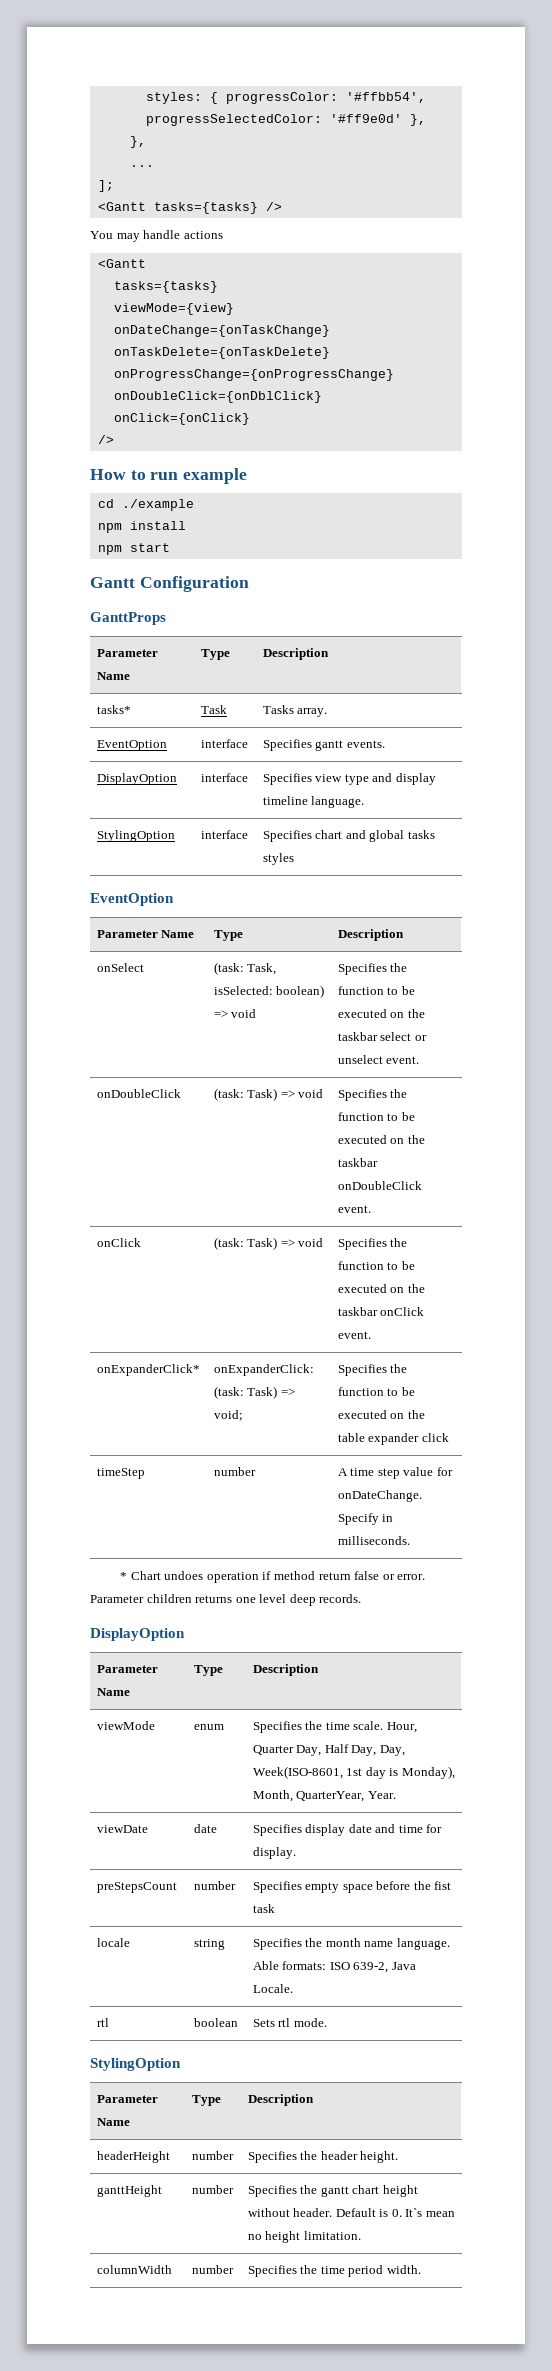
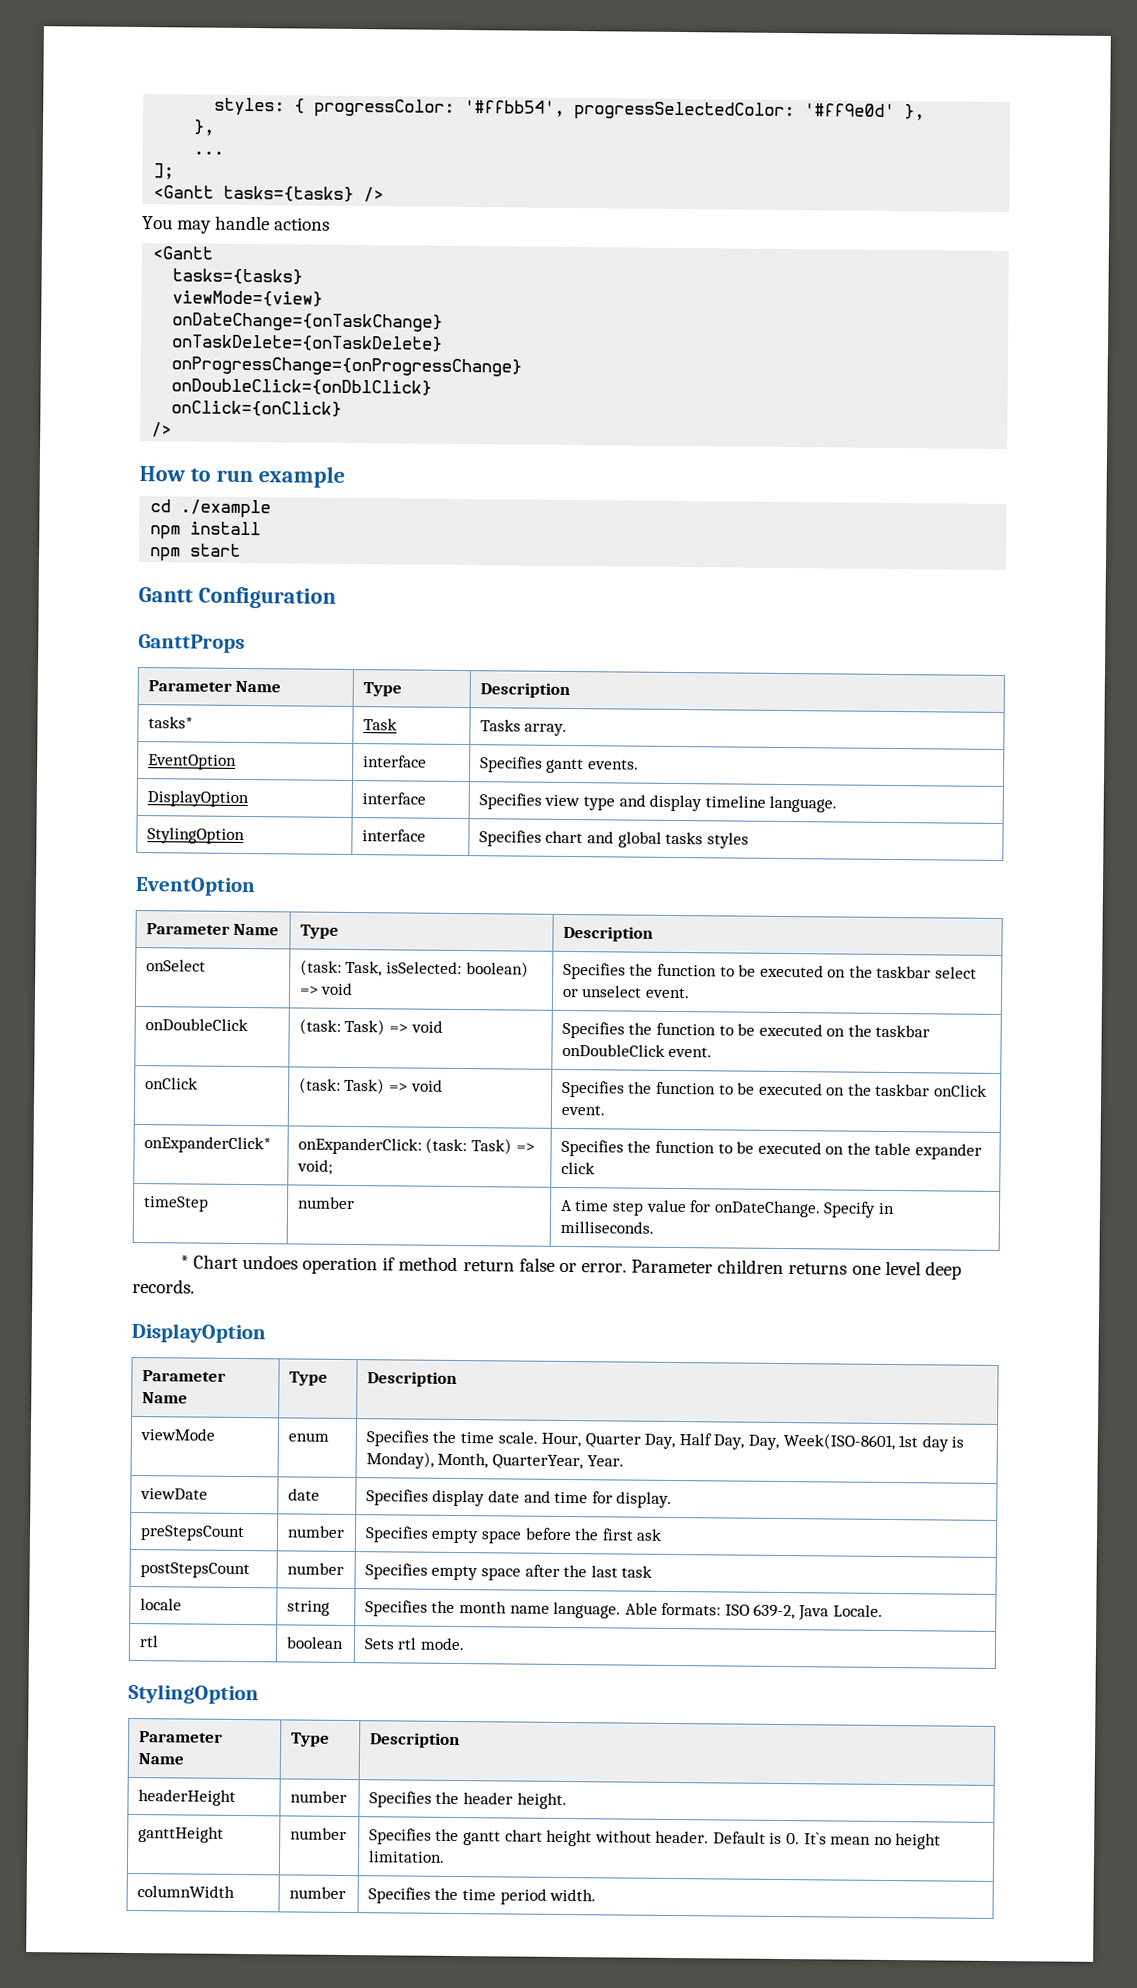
- preStepsCount | number | Specifies empty space before the fist task
+ preStepsCount | number | Specifies empty space before the first ask
+ postStepsCount | number | Specifies empty space after the last task

